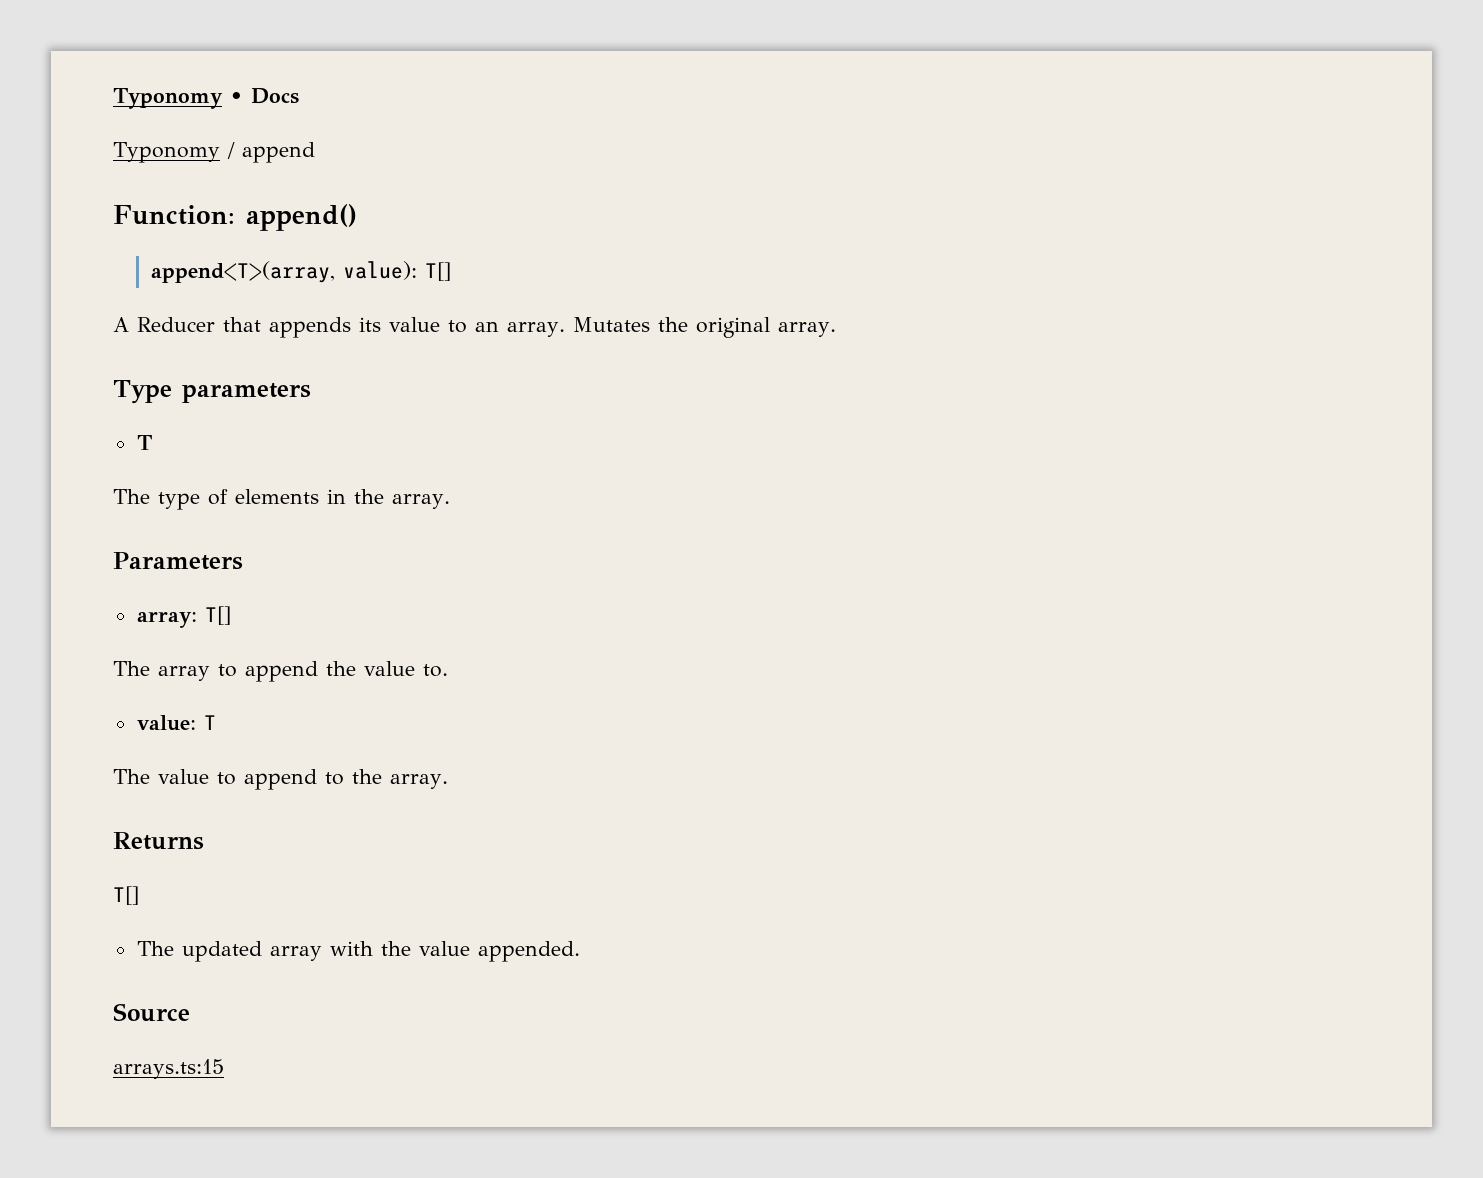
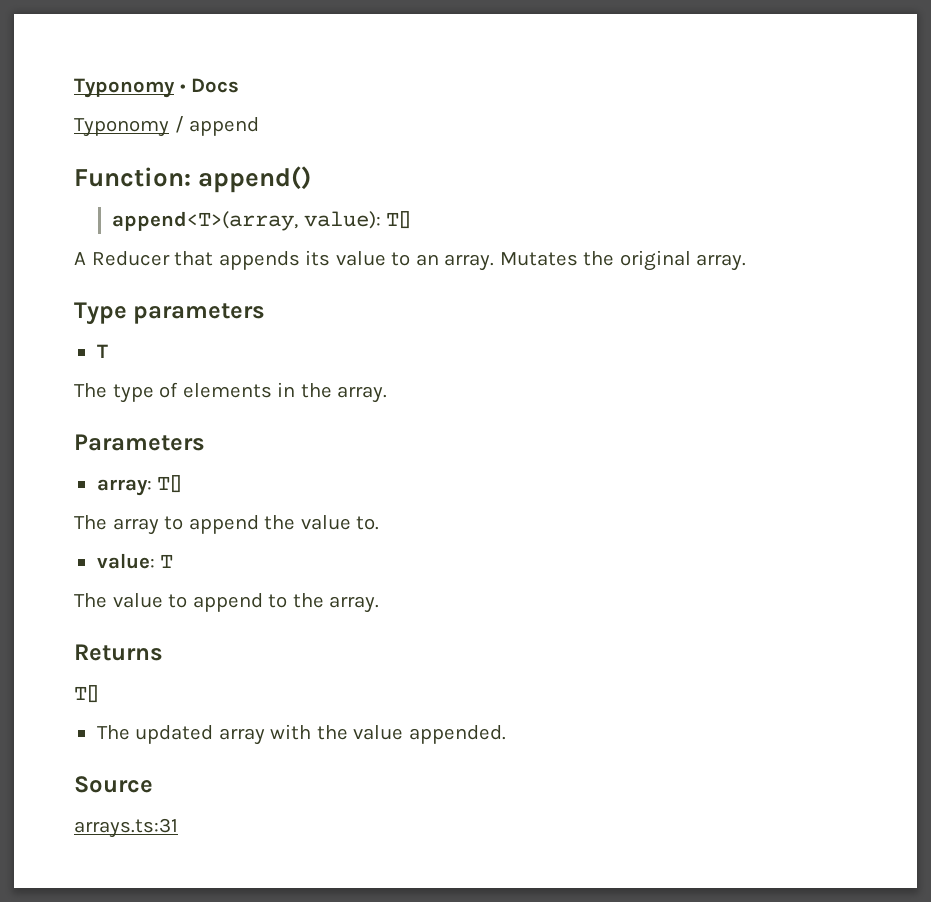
- arrays.ts:15
+ arrays.ts:31

